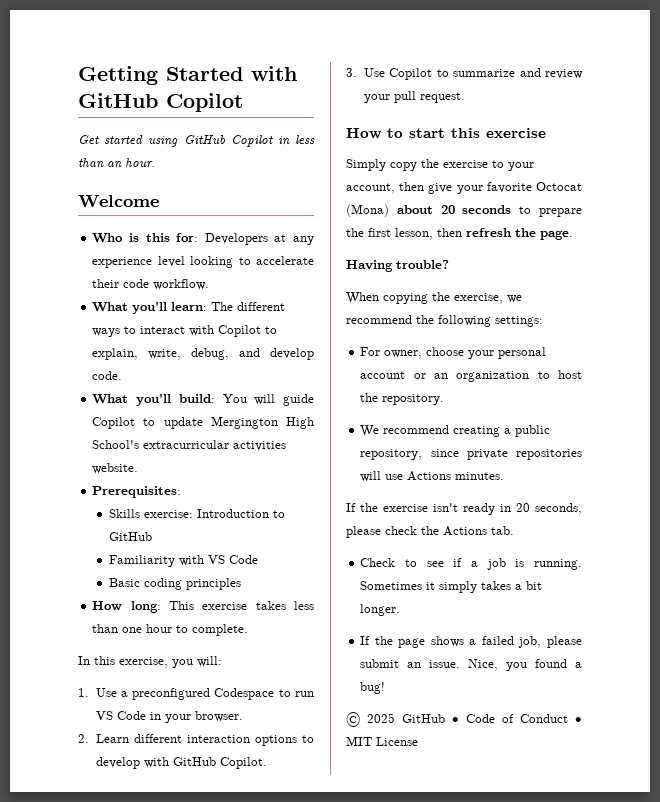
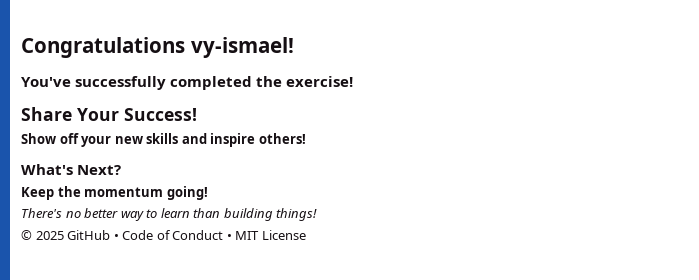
- Getting Started with GitHub Copilot
- Get started using GitHub Copilot in less than an hour.
- Welcome
- Who is this for: Developers at any experience level looking to accelerate their code workflow.
- What you'll learn: The different ways to interact with Copilot to explain, write, debug, and develop code.
- What you'll build: You will guide Copilot to update Mergington High School's extracurricular activities website.
- Prerequisites:
- Skills exercise: Introduction to GitHub
- Familiarity with VS Code
- Basic coding principles
- How long: This exercise takes less than one hour to complete.
- In this exercise, you will:
- 1. Use a preconfigured Codespace to run VS Code in your browser.
- 2. Learn different interaction options to develop with GitHub Copilot.
- 3. Use Copilot to summarize and review your pull request.
- How to start this exercise
- Simply copy the exercise to your account, then give your favorite Octocat (Mona) about 20 seconds to prepare the first lesson, then refresh the page.
- Having trouble?
- When copying the exercise, we recommend the following settings:
- For owner, choose your personal account or an organization to host the repository.
- We recommend creating a public repository, since private repositories will use Actions minutes.
- If the exercise isn't ready in 20 seconds, please check the Actions tab.
- Check to see if a job is running. Sometimes it simply takes a bit longer.
- If the page shows a failed job, please submit an issue. Nice, you found a bug!
+ Congratulations vy-ismael!
+ You've successfully completed the exercise!
+ Share Your Success!
+ Show off your new skills and inspire others!
+ What's Next?
+ Keep the momentum going!
+ There's no better way to learn than building things!

